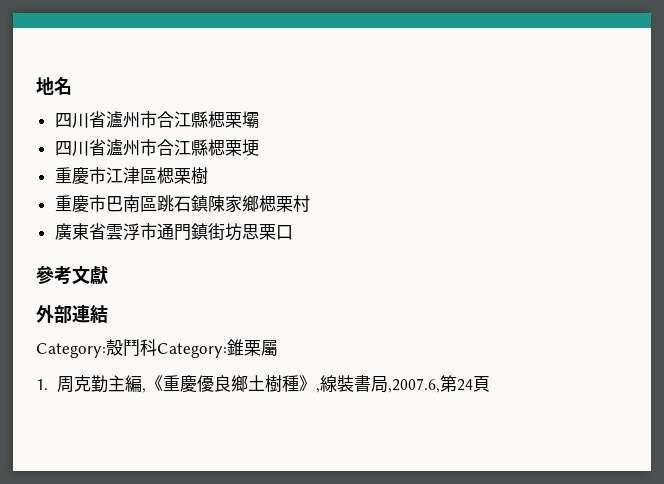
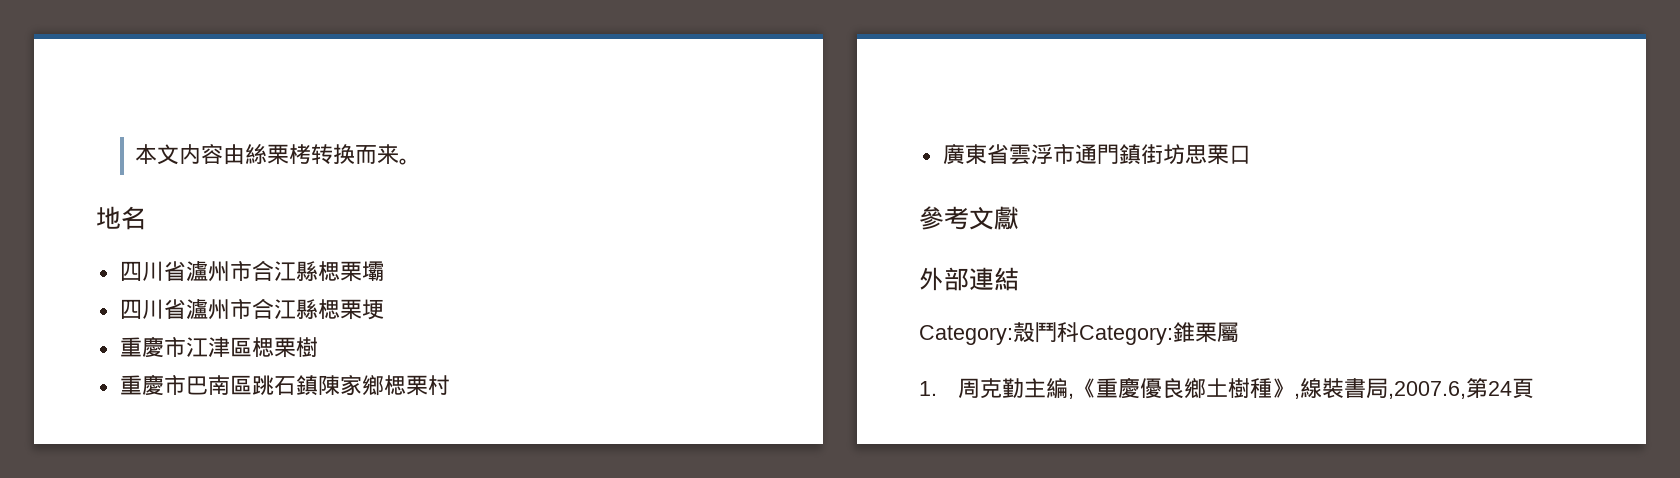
+ 本文内容由絲栗栲转换而来。

